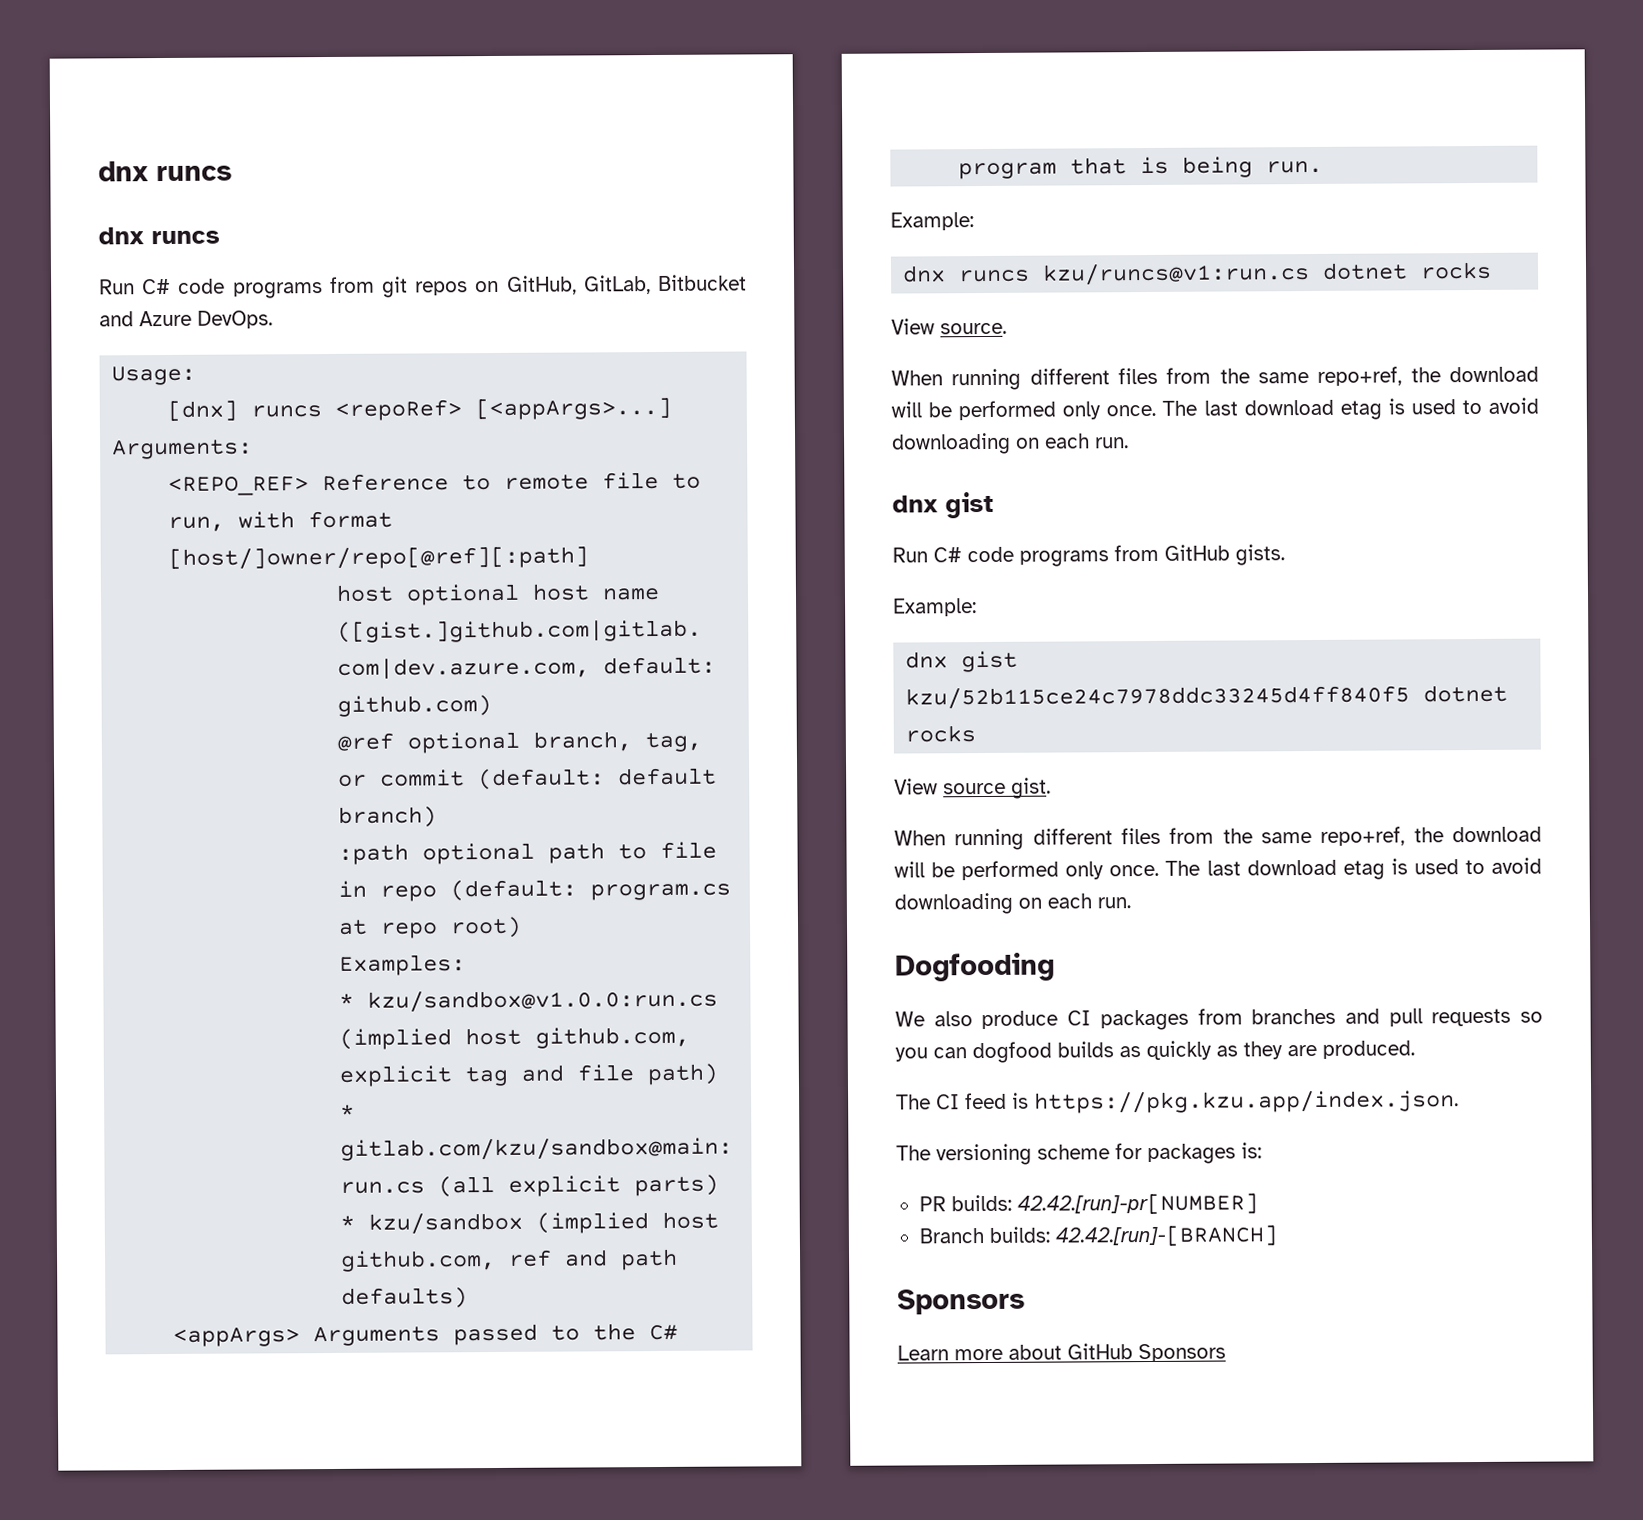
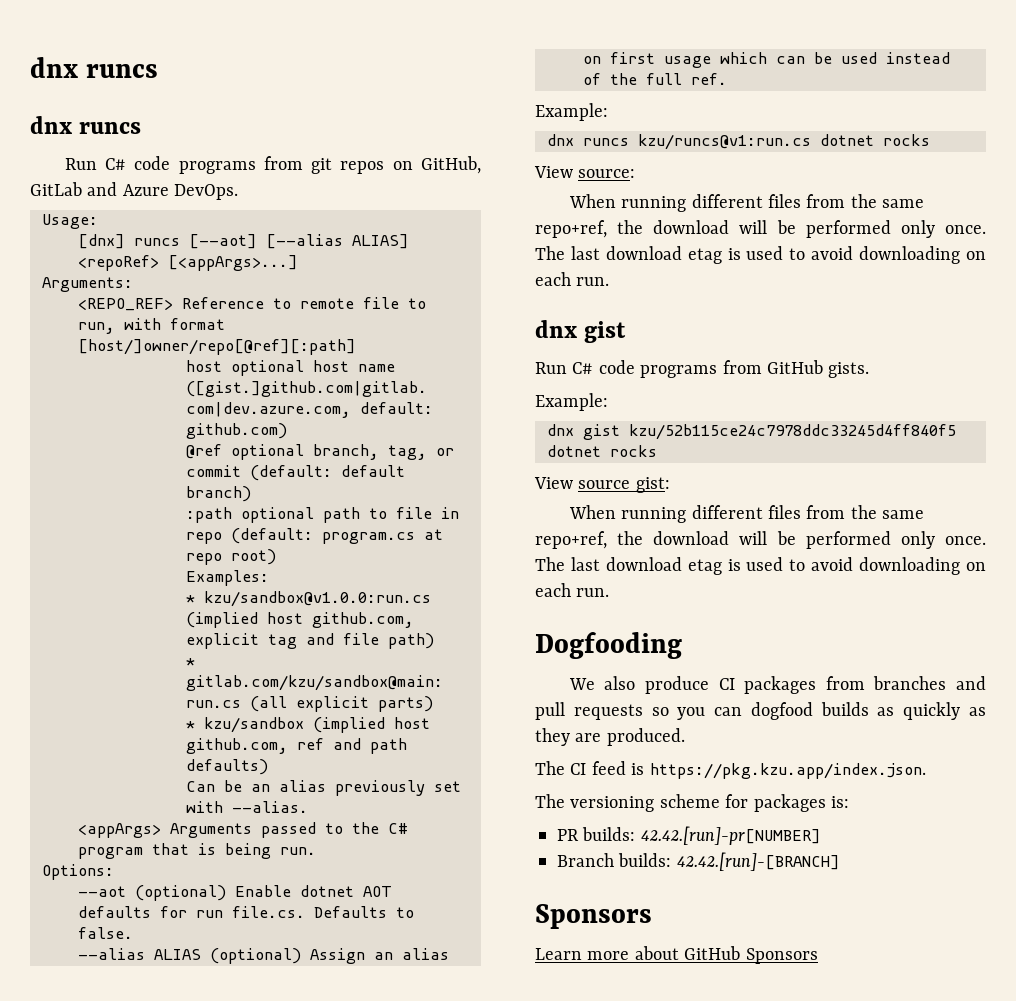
- Run C# code programs from git repos on GitHub, GitLab, Bitbucket and Azure DevOps.
+ Run C# code programs from git repos on GitHub, GitLab and Azure DevOps.
- [dnx] runcs <repoRef> [<appArgs>...]
+ [dnx] runcs [--aot] [--alias ALIAS] <repoRef> [<appArgs>...]
+ Can be an alias previously set with --alias.
+ Options:
+ --aot (optional) Enable dotnet AOT defaults for run file.cs. Defaults to false.
+ --alias ALIAS (optional) Assign an alias on first usage which can be used instead of the full ref.
- View source.
+ View source:
- View source gist.
+ View source gist:

